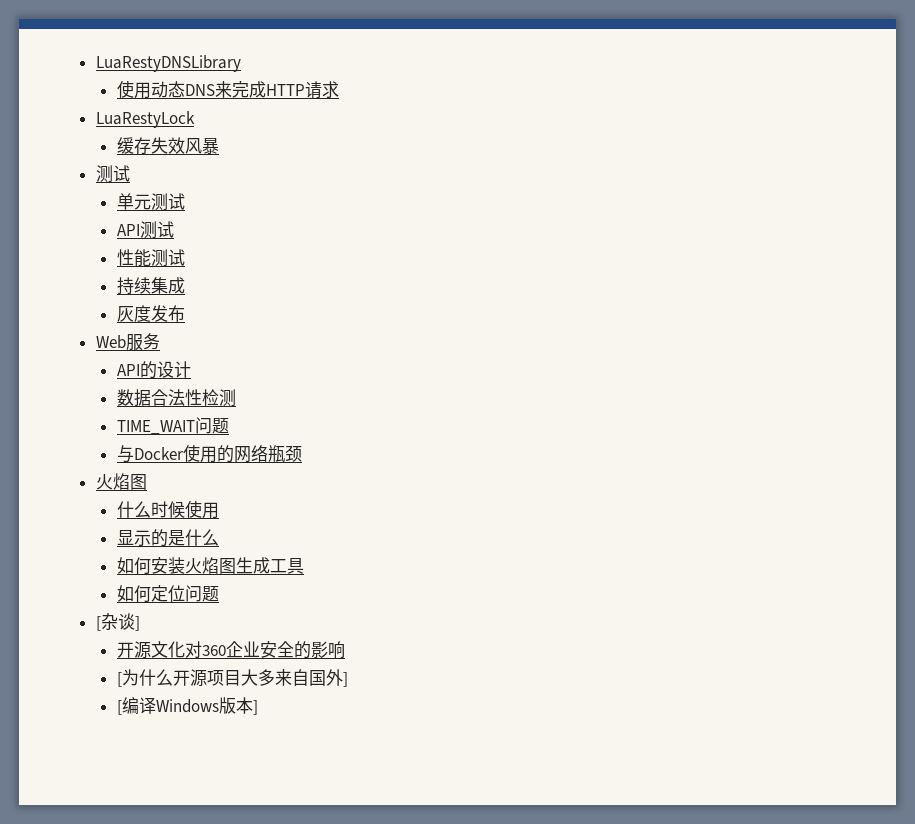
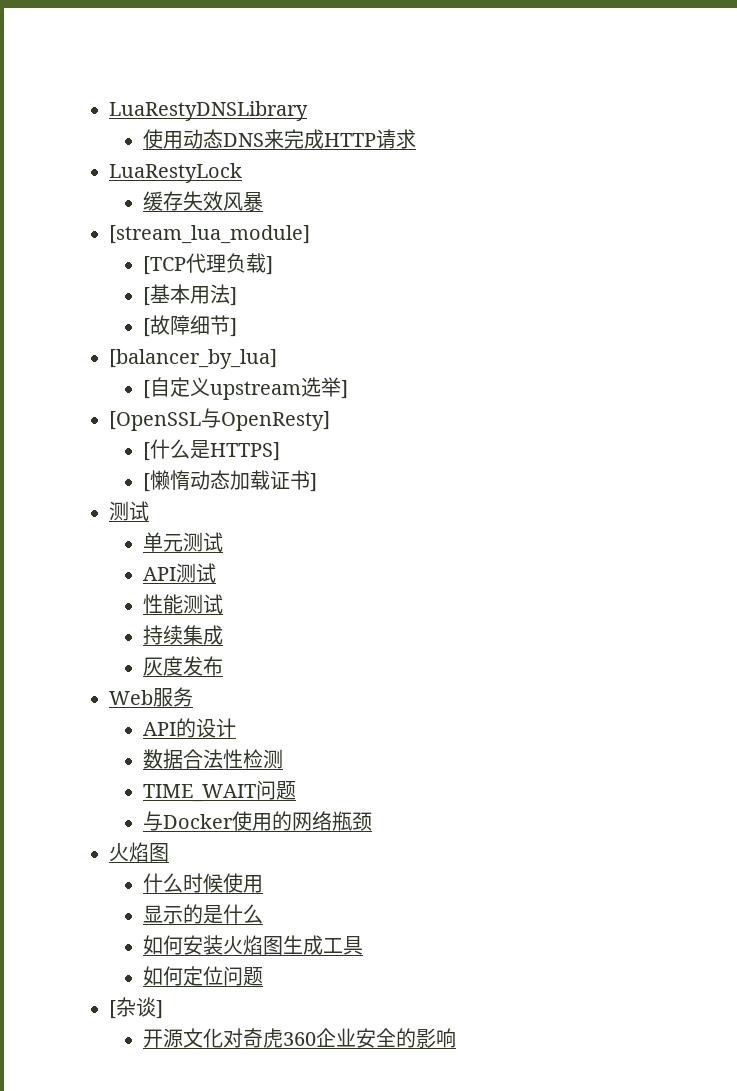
+ [stream_lua_module]
+ [TCP代理负载]
+ [基本用法]
+ [故障细节]
+ [balancer_by_lua]
+ [自定义upstream选举]
+ [OpenSSL与OpenResty]
+ [什么是HTTPS]
+ [懒惰动态加载证书]
- 开源文化对360企业安全的影响
+ 开源文化对奇虎360企业安全的影响
- [为什么开源项目大多来自国外]
- [编译Windows版本]

